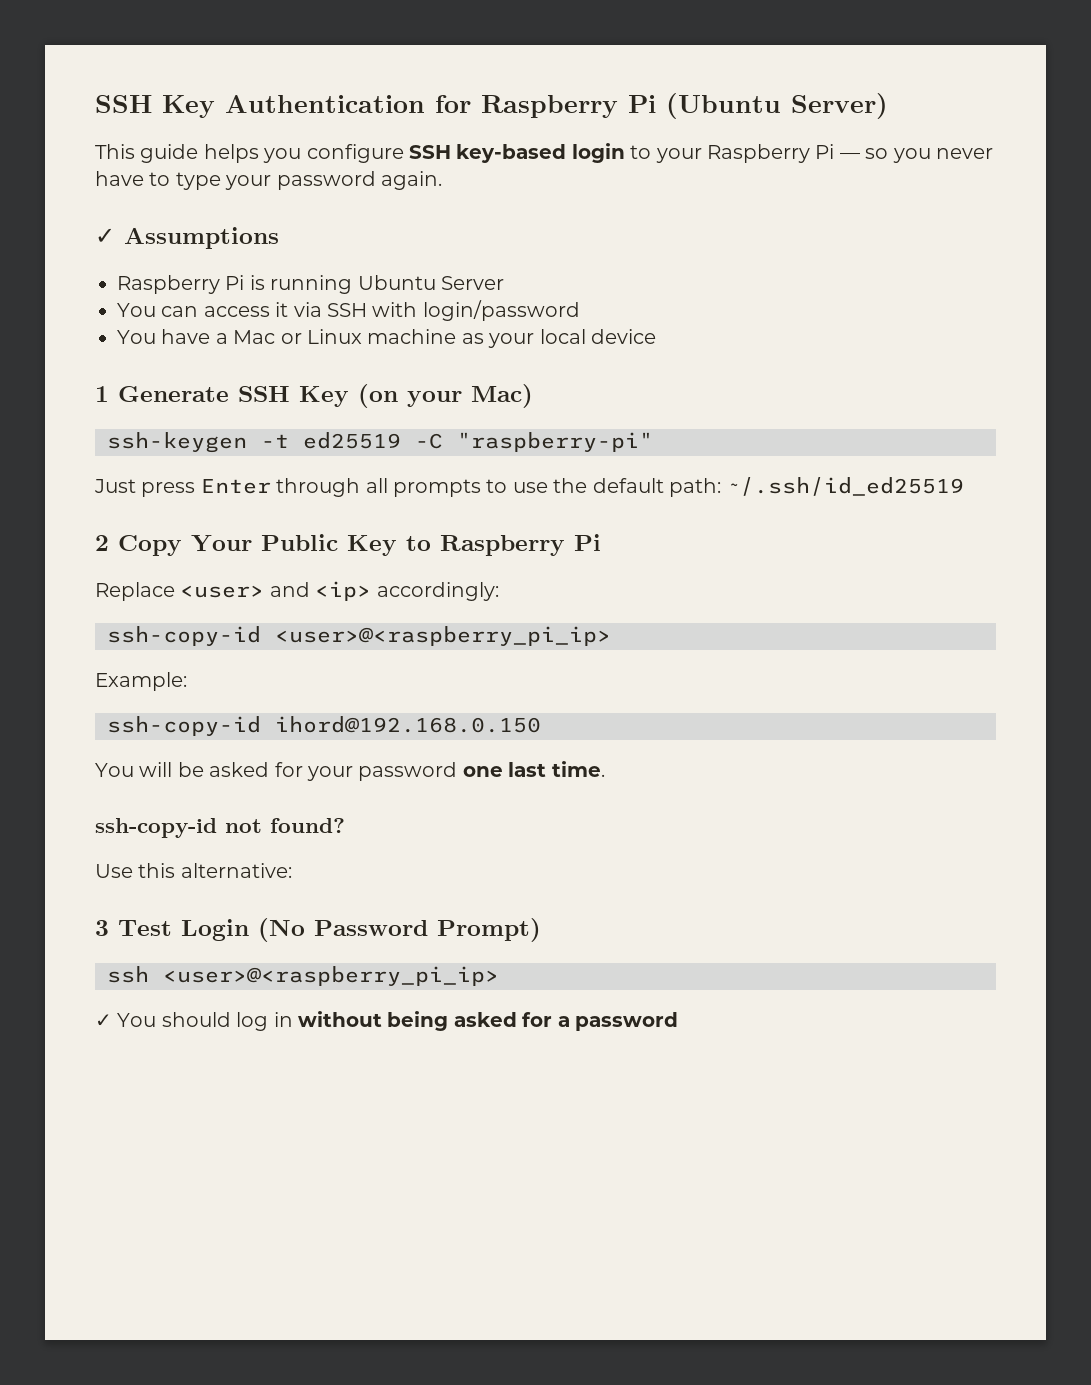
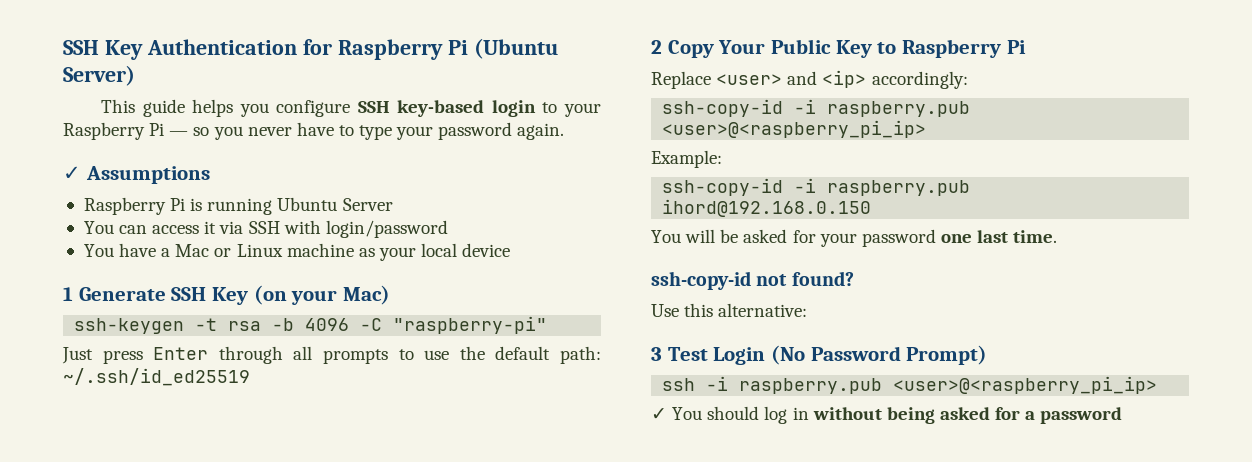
- ssh-keygen -t ed25519 -C "raspberry-pi"
+ ssh-keygen -t rsa -b 4096 -C "raspberry-pi"
- ssh-copy-id <user>@<raspberry_pi_ip>
+ ssh-copy-id -i raspberry.pub <user>@<raspberry_pi_ip>
- ssh-copy-id ihord@192.168.0.150
+ ssh-copy-id -i raspberry.pub ihord@192.168.0.150
- ssh <user>@<raspberry_pi_ip>
+ ssh -i raspberry.pub <user>@<raspberry_pi_ip>

